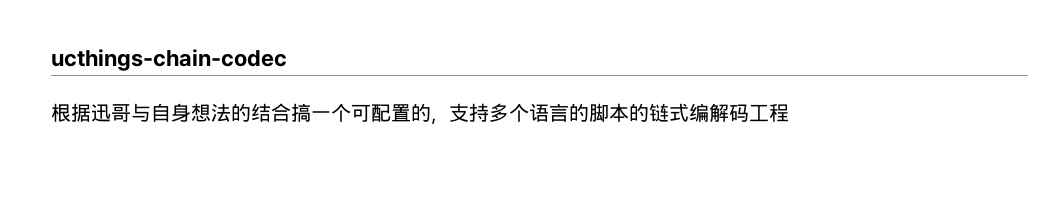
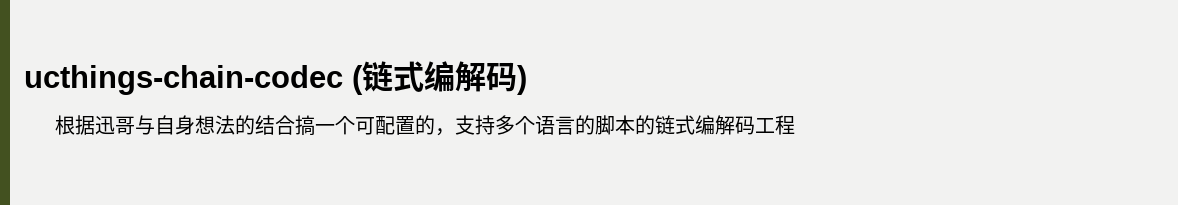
- ucthings-chain-codec
+ ucthings-chain-codec (链式编解码)

